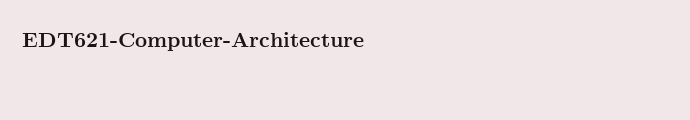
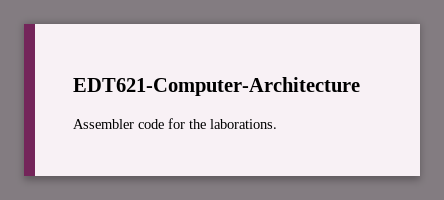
+ Assembler code for the laborations.

